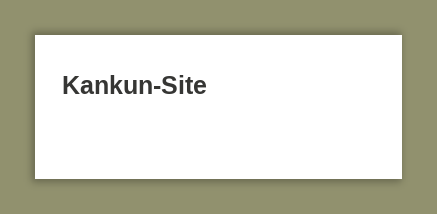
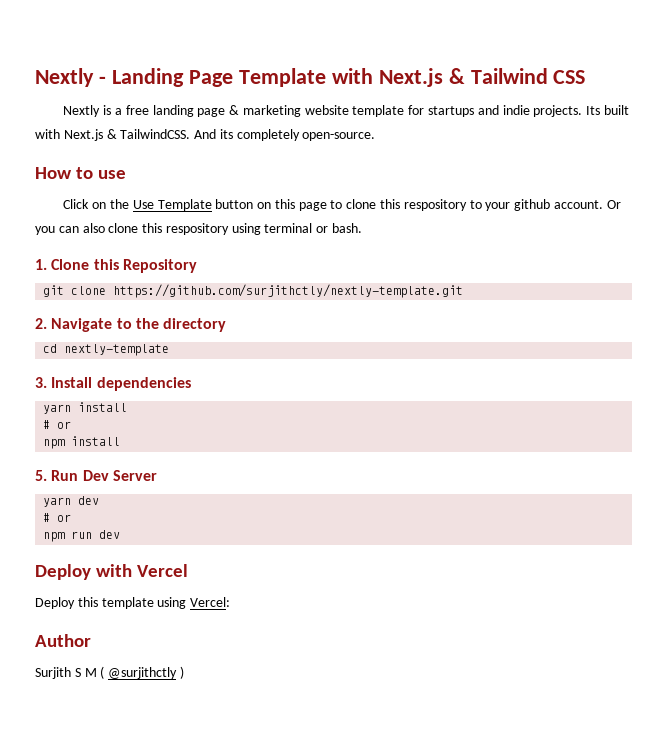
- Kankun-Site
+ Nextly - Landing Page Template with Next.js & Tailwind CSS
+ Nextly is a free landing page & marketing website template for startups and indie projects. Its built with Next.js & TailwindCSS. And its completely open-source.
+ How to use
+ Click on the Use Template button on this page to clone this respository to your github account. Or you can also clone this respository using terminal or bash.
+ 1. Clone this Repository
+ git clone https://github.com/surjithctly/nextly-template.git
+ 2. Navigate to the directory
+ cd nextly-template
+ 3. Install dependencies
+ yarn install
+ # or
+ npm install
+ 5. Run Dev Server
+ yarn dev
+ # or
+ npm run dev
+ Deploy with Vercel
+ Deploy this template using Vercel:
+ Author
+ Surjith S M ( @surjithctly )

